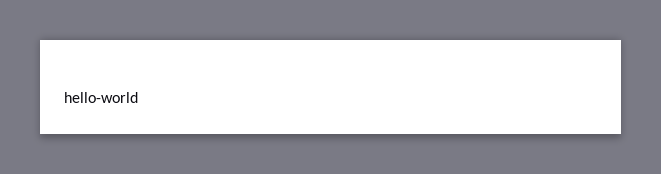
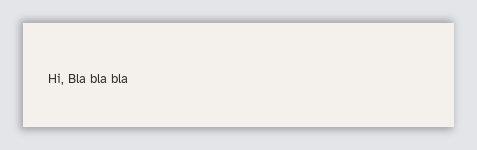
- hello-world
+ Hi, Bla bla bla

